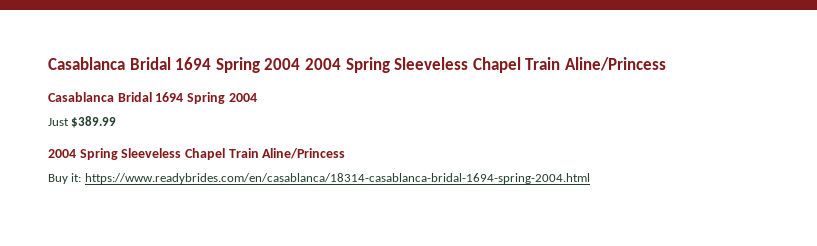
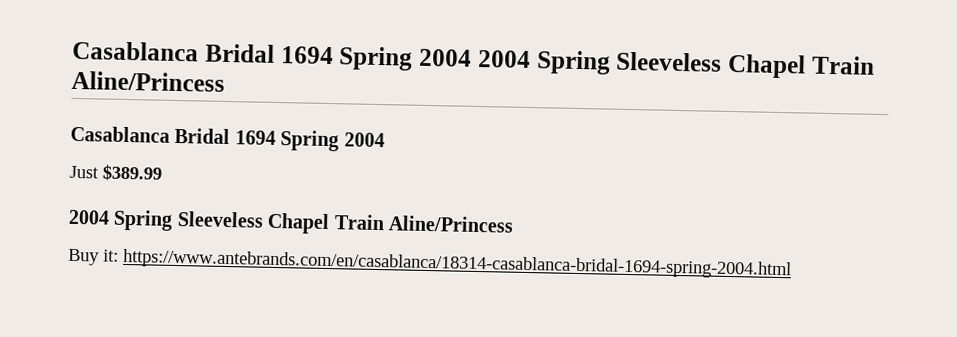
- Buy it: https://www.readybrides.com/en/casablanca/18314-casablanca-bridal-1694-spring-2004.html
+ Buy it: https://www.antebrands.com/en/casablanca/18314-casablanca-bridal-1694-spring-2004.html

